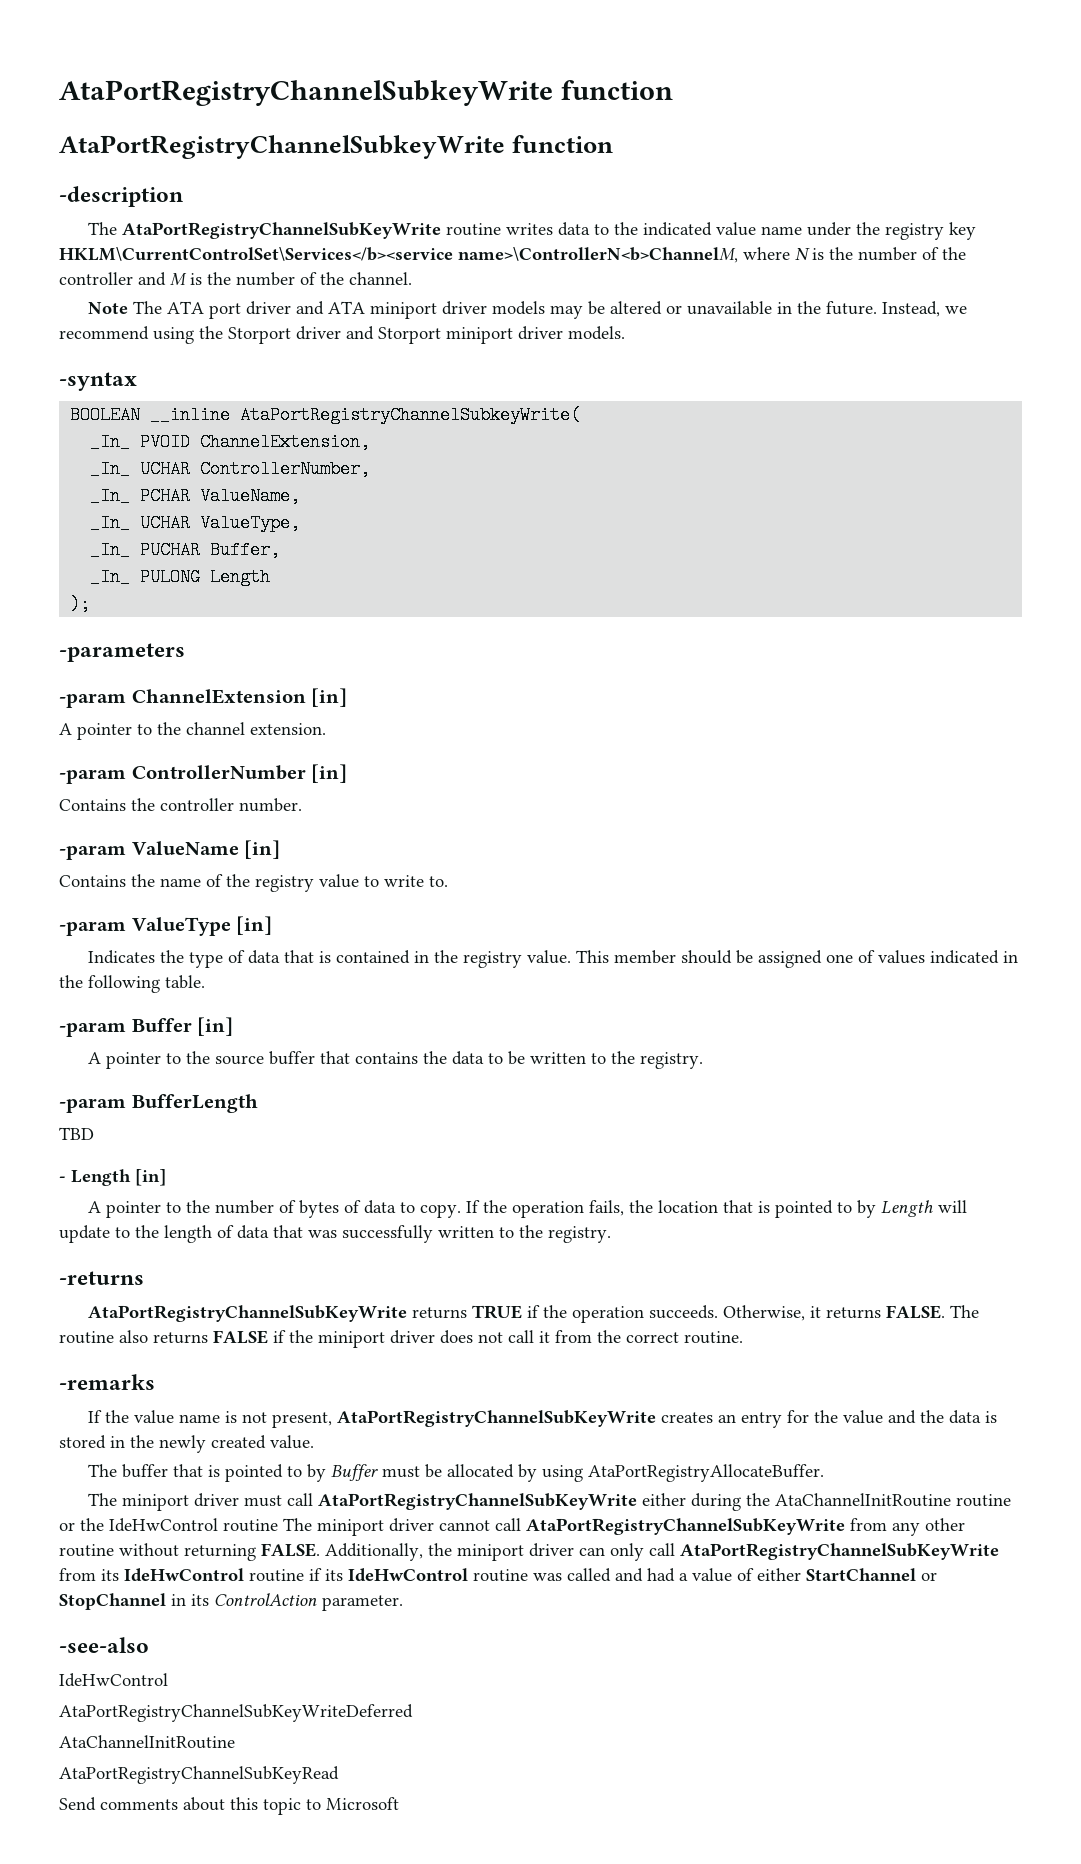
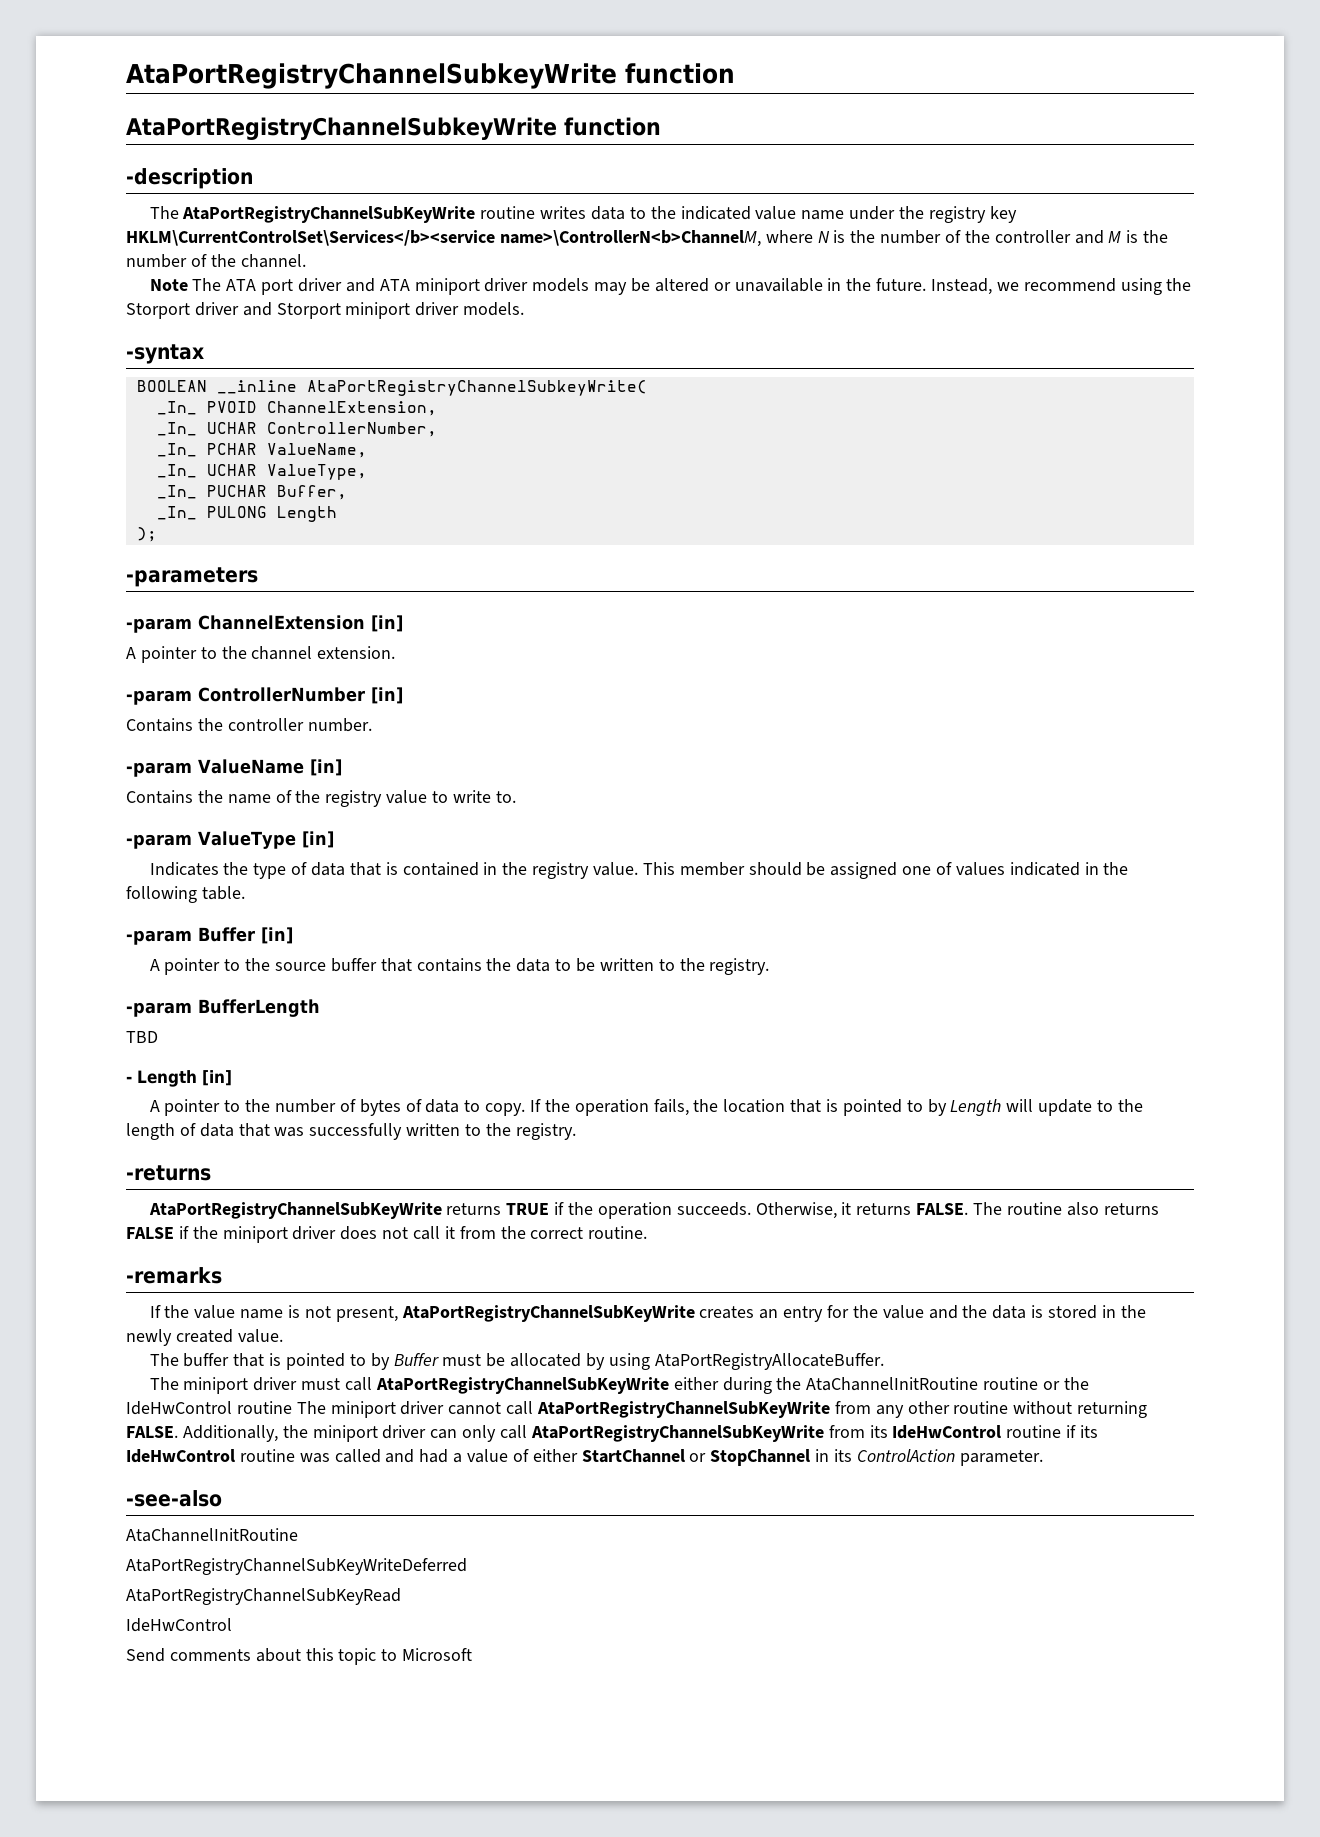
  -see-also
- IdeHwControl
+ AtaChannelInitRoutine
  AtaPortRegistryChannelSubKeyWriteDeferred
- AtaChannelInitRoutine
  AtaPortRegistryChannelSubKeyRead
+ IdeHwControl

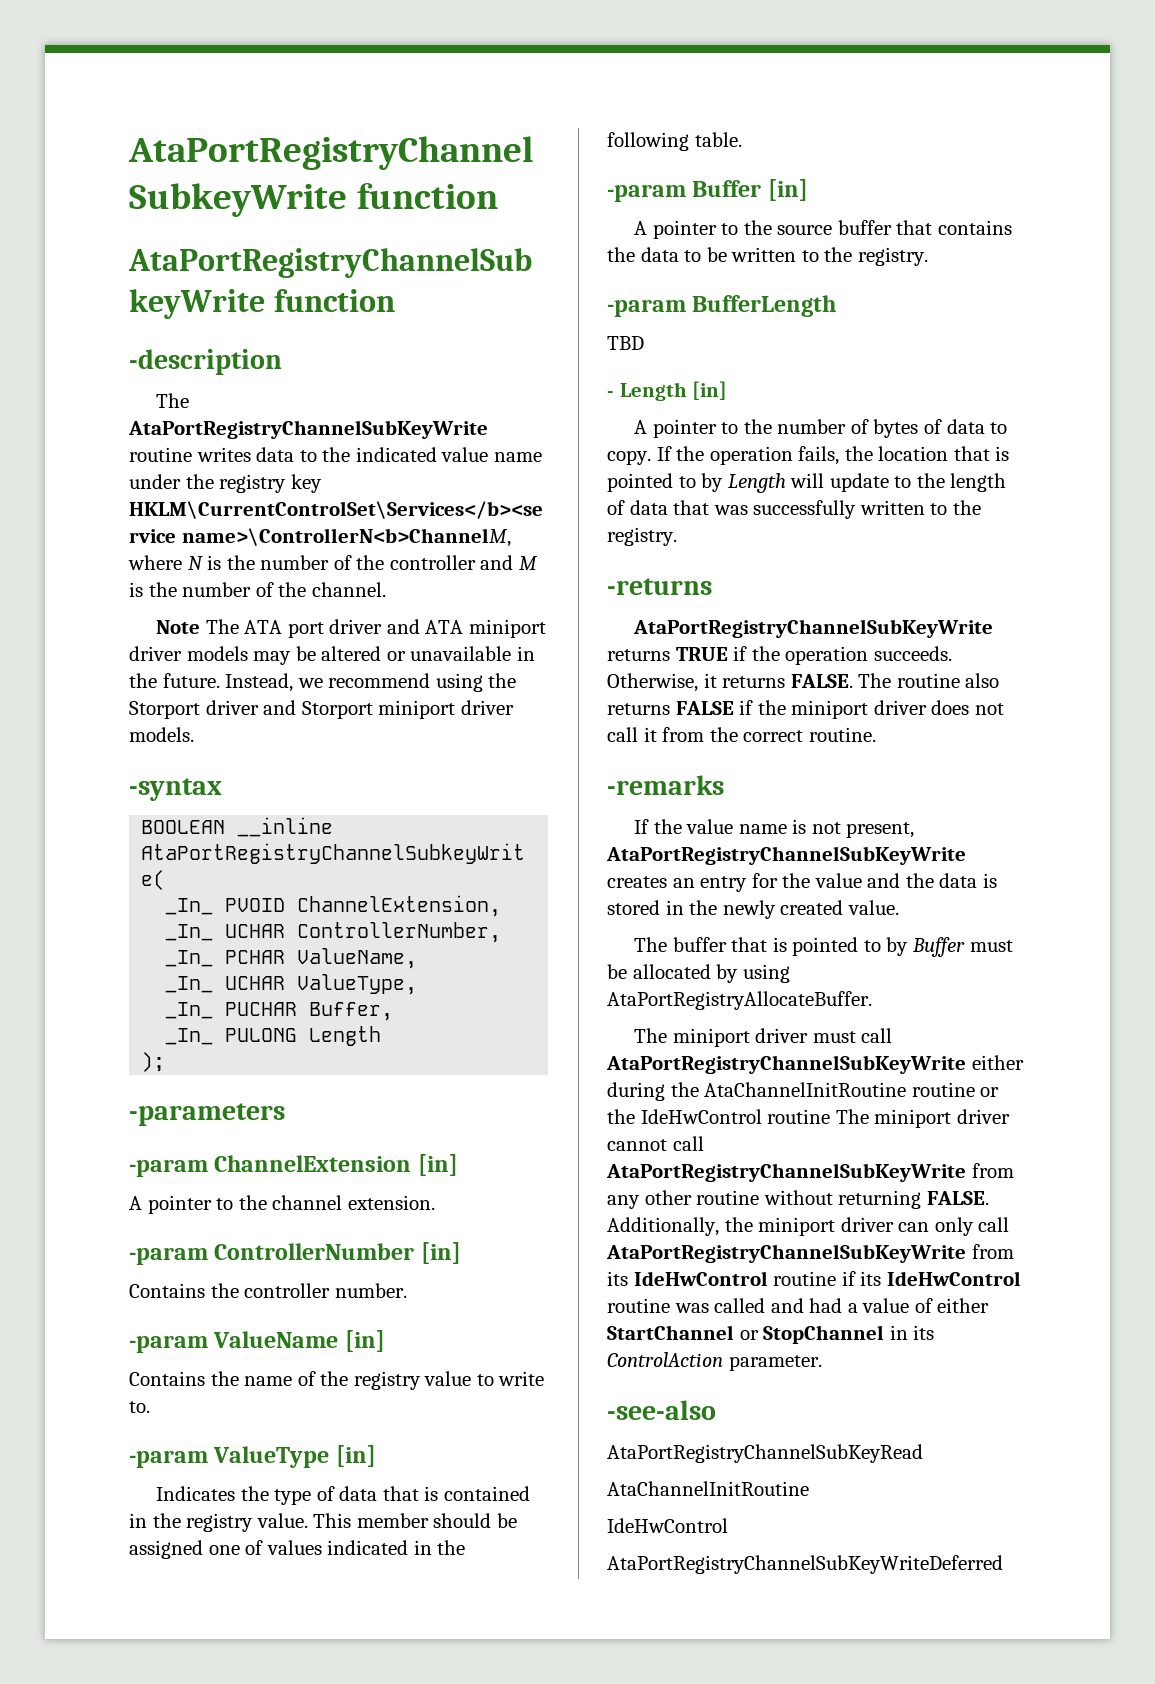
  -see-also
+ AtaPortRegistryChannelSubKeyRead
  AtaChannelInitRoutine
- AtaPortRegistryChannelSubKeyWriteDeferred
- AtaPortRegistryChannelSubKeyRead
- Send comments about this topic to Microsoft
+ AtaPortRegistryChannelSubKeyWriteDeferred

